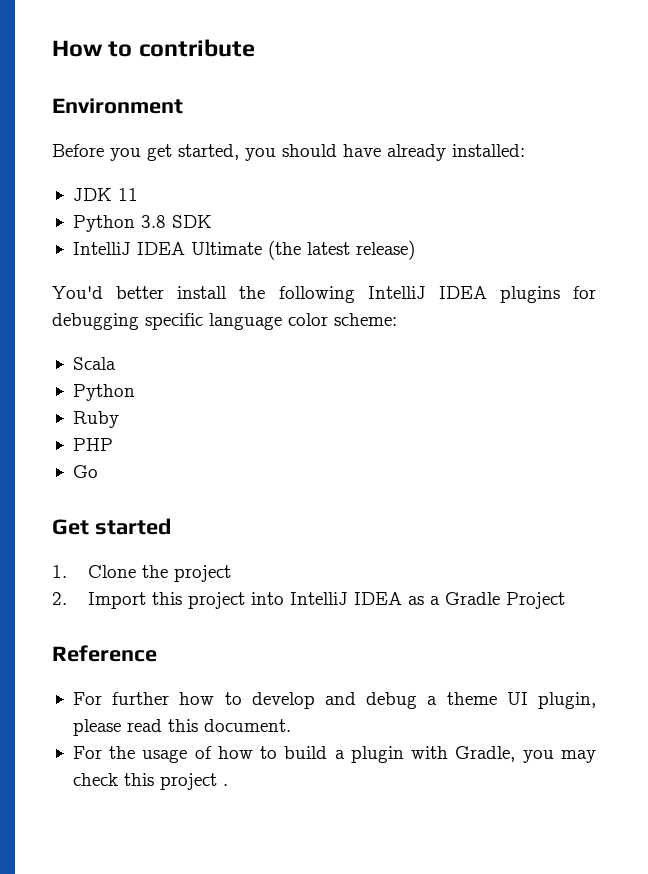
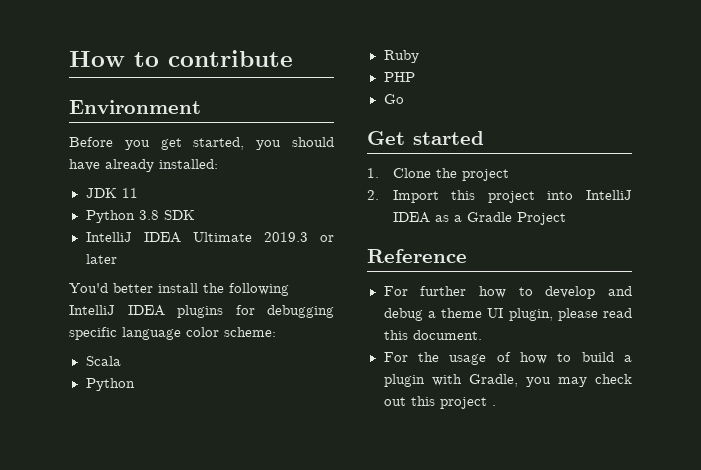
- IntelliJ IDEA Ultimate (the latest release)
+ IntelliJ IDEA Ultimate 2019.3 or later
- For the usage of how to build a plugin with Gradle, you may check this project .
+ For the usage of how to build a plugin with Gradle, you may check out this project .

